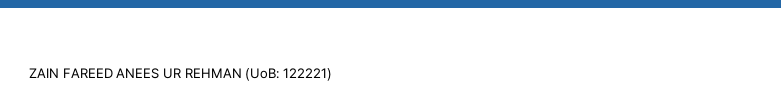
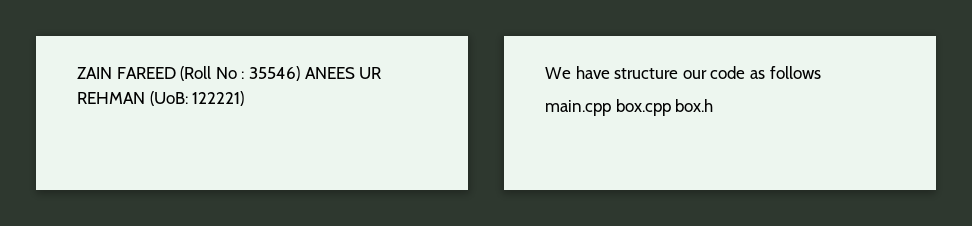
- ZAIN FAREED ANEES UR REHMAN (UoB: 122221)
+ ZAIN FAREED (Roll No : 35546) ANEES UR REHMAN (UoB: 122221)
+ We have structure our code as follows
+ main.cpp box.cpp box.h

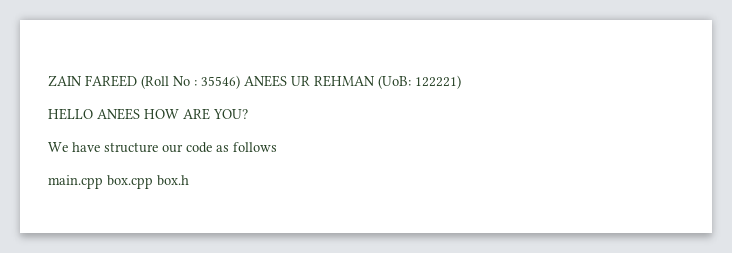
+ HELLO ANEES HOW ARE YOU?

